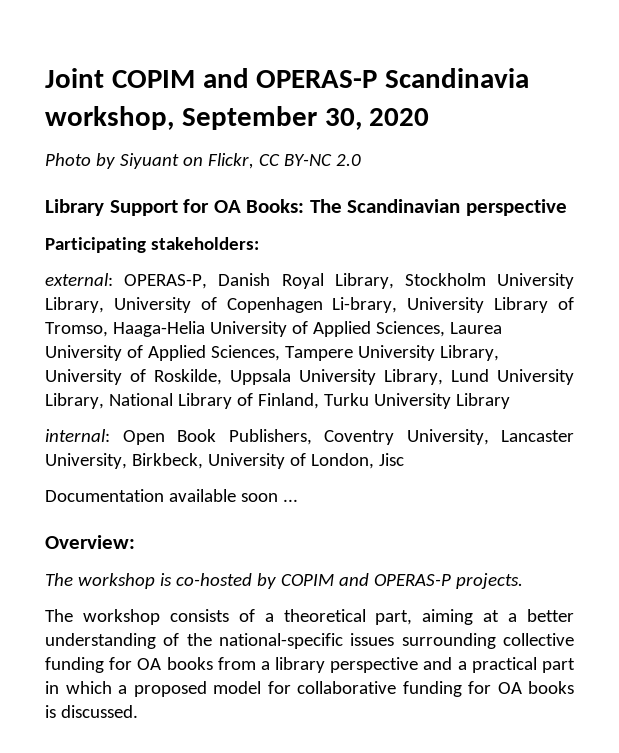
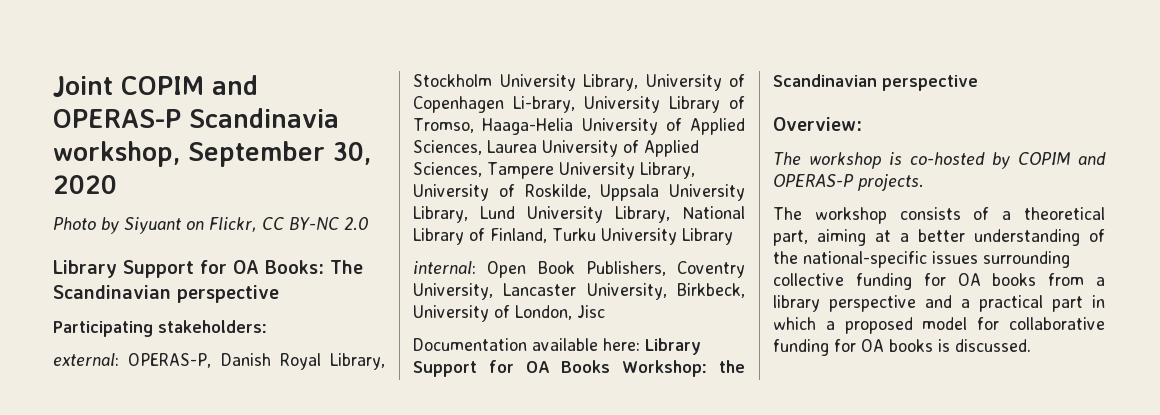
- Documentation available soon ...
+ Documentation available here: Library Support for OA Books Workshop: the Scandinavian perspective

